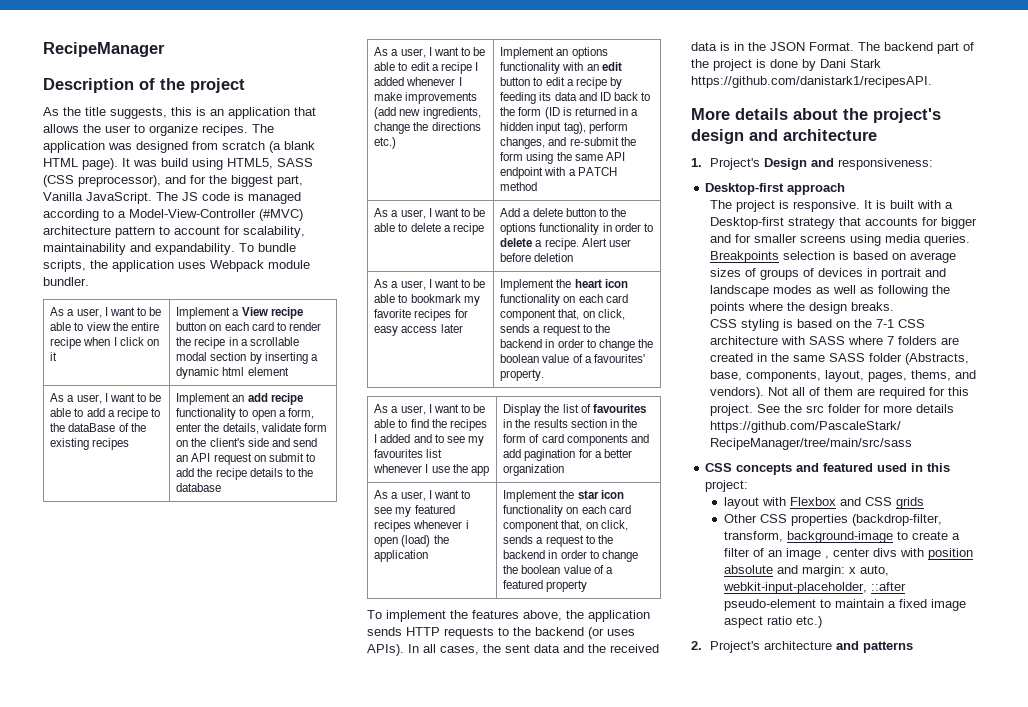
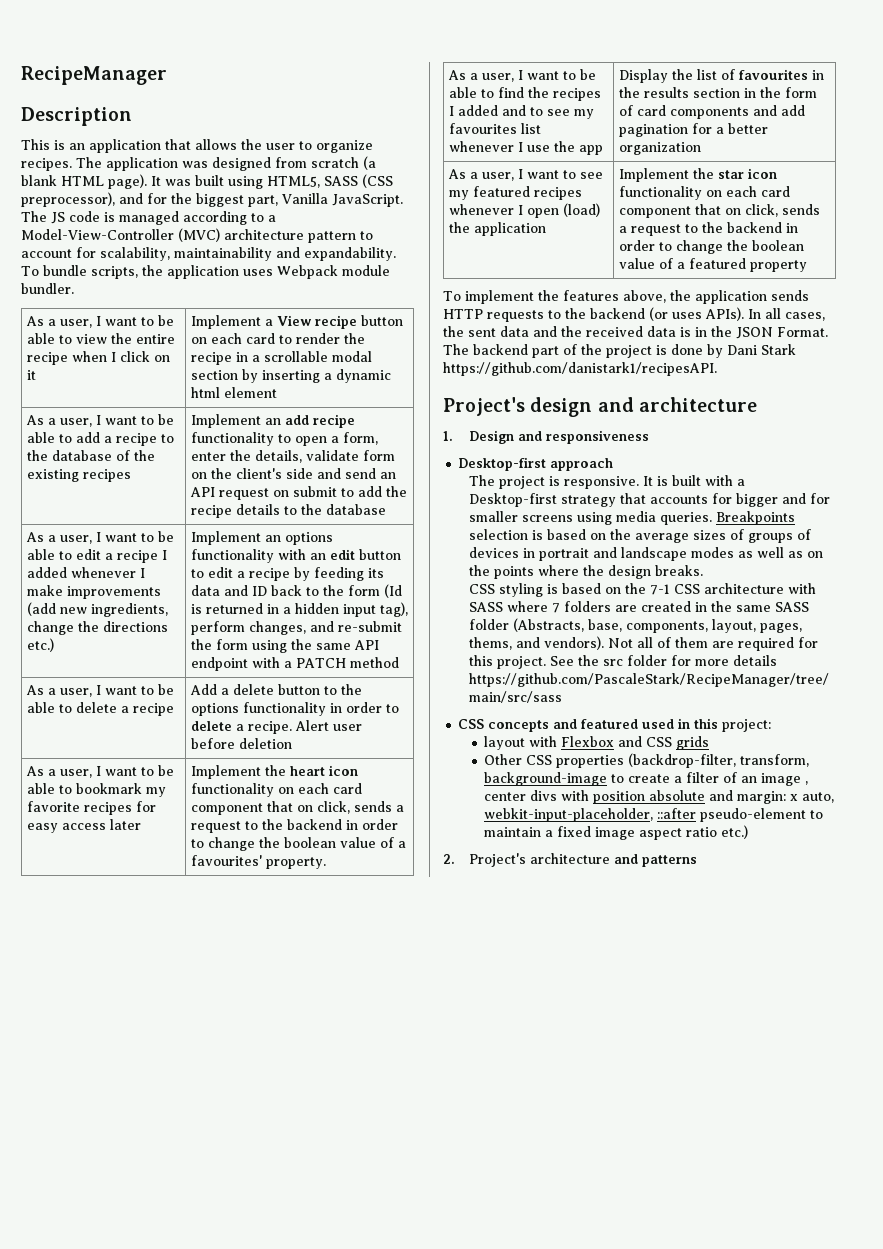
- Description of the project
- As the title suggests, this is an application that allows the user to organize recipes.
+ Description
+ This is an application that allows the user to organize recipes.
- It was build using HTML5, SASS (CSS preprocessor), and for the biggest part, Vanilla JavaScript.
+ It was built using HTML5, SASS (CSS preprocessor), and for the biggest part, Vanilla JavaScript.
- The JS code is managed according to a Model-View-Controller (#MVC) architecture pattern to account for scalability, maintainability and expandability.
+ The JS code is managed according to a Model-View-Controller (MVC) architecture pattern to account for scalability, maintainability and expandability.
- As a user, I want to be able to add a recipe to the dataBase of the existing recipes
+ As a user, I want to be able to add a recipe to the database of the existing recipes
- Implement an options functionality with an edit button to edit a recipe by feeding its data and ID back to the form (ID is returned in a hidden input tag), perform changes, and re-submit the form using the same API endpoint with a PATCH method
+ Implement an options functionality with an edit button to edit a recipe by feeding its data and ID back to the form (Id is returned in a hidden input tag), perform changes, and re-submit the form using the same API endpoint with a PATCH method
- Implement the heart icon functionality on each card component that, on click, sends a request to the backend in order to change the boolean value of a favourites' property.
+ Implement the heart icon functionality on each card component that on click, sends a request to the backend in order to change the boolean value of a favourites' property.
- As a user, I want to see my featured recipes whenever i open (load) the application
+ As a user, I want to see my featured recipes whenever I open (load) the application
- Implement the star icon functionality on each card component that, on click, sends a request to the backend in order to change the boolean value of a featured property
+ Implement the star icon functionality on each card component that on click, sends a request to the backend in order to change the boolean value of a featured property
- More details about the project's design and architecture
+ Project's design and architecture
- 1. Project's Design and responsiveness:
+ 1. Design and responsiveness
- Breakpoints selection is based on average sizes of groups of devices in portrait and landscape modes as well as following the points where the design breaks.
+ Breakpoints selection is based on the average sizes of groups of devices in portrait and landscape modes as well as on the points where the design breaks.

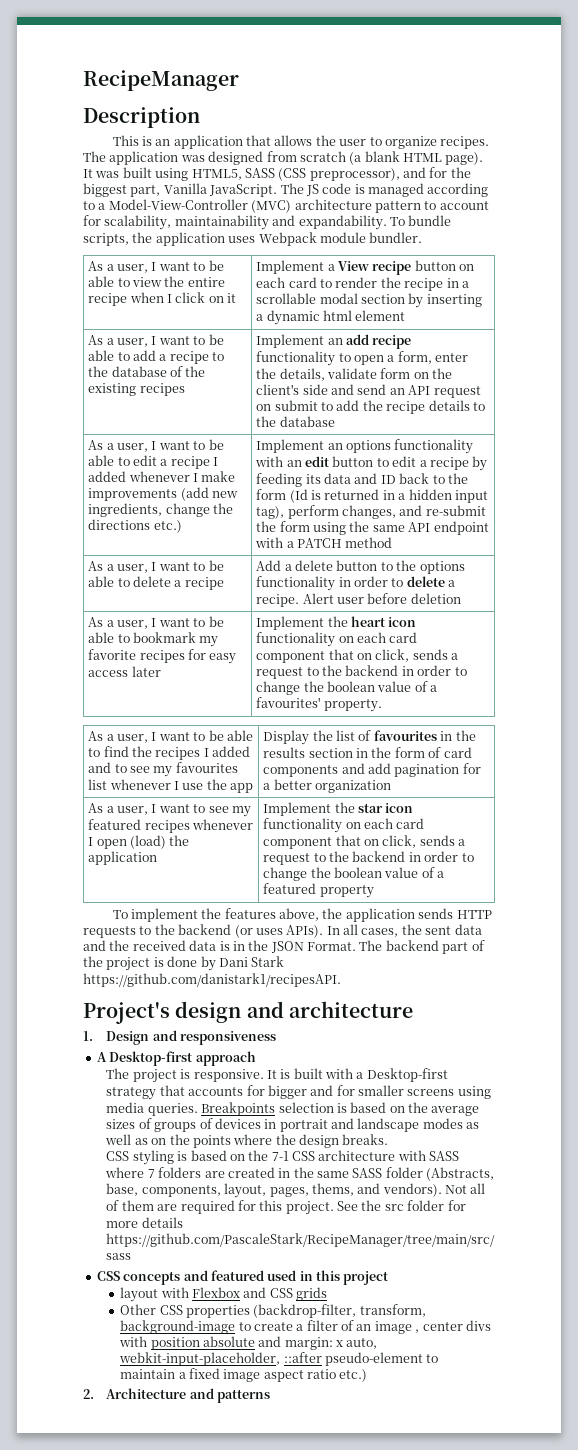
- Desktop-first approach
+ A Desktop-first approach
- CSS concepts and featured used in this project:
+ CSS concepts and featured used in this project
- 2. Project's architecture and patterns
+ 2. Architecture and patterns

